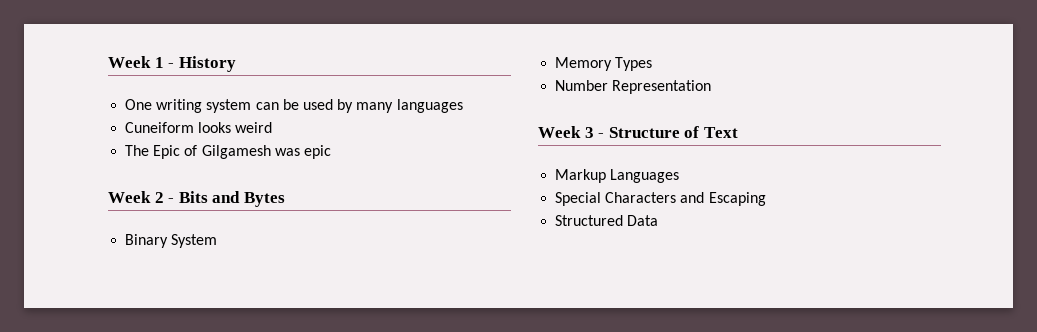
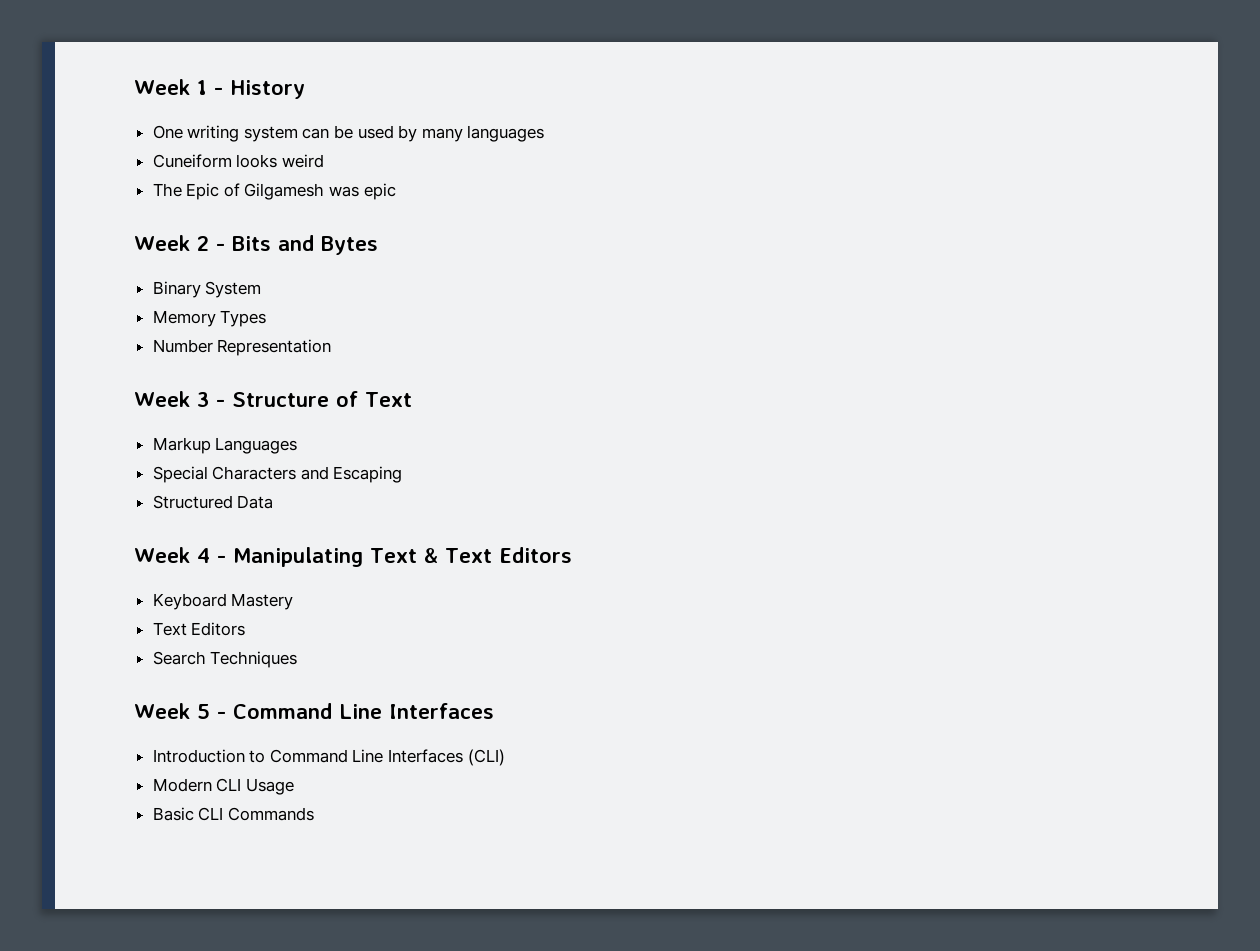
+ Week 4 - Manipulating Text & Text Editors
+ Keyboard Mastery
+ Text Editors
+ Search Techniques
+ Week 5 - Command Line Interfaces
+ Introduction to Command Line Interfaces (CLI)
+ Modern CLI Usage
+ Basic CLI Commands

